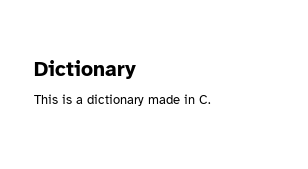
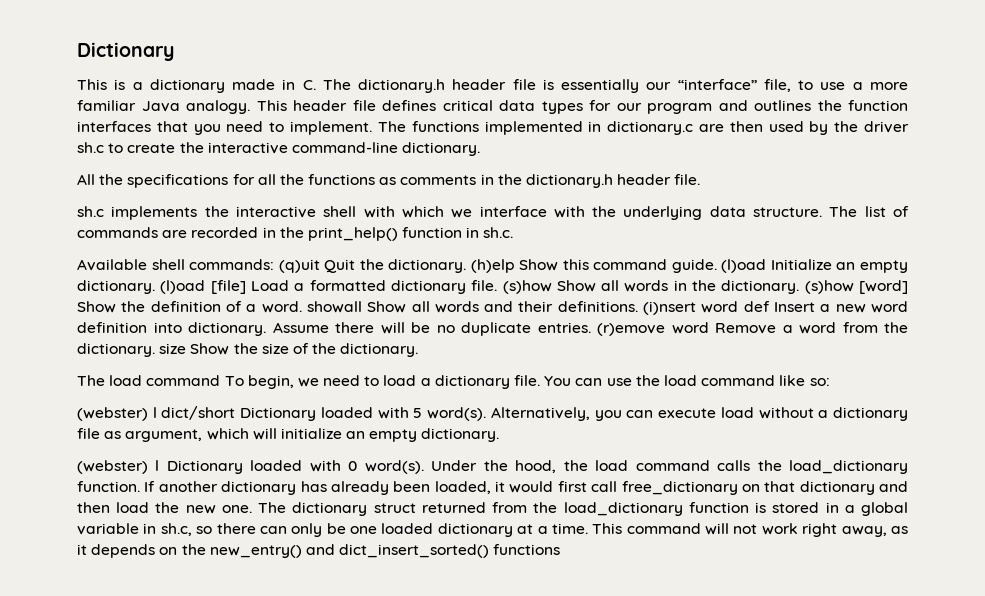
- This is a dictionary made in C.
+ This is a dictionary made in C. The dictionary.h header file is essentially our “interface” file, to use a more familiar Java analogy. This header file defines critical data types for our program and outlines the function interfaces that you need to implement. The functions implemented in dictionary.c are then used by the driver sh.c to create the interactive command-line dictionary.
+ All the specifications for all the functions as comments in the dictionary.h header file.
+ sh.c implements the interactive shell with which we interface with the underlying data structure. The list of commands are recorded in the print_help() function in sh.c.
+ Available shell commands: (q)uit Quit the dictionary. (h)elp Show this command guide. (l)oad Initialize an empty dictionary. (l)oad [file] Load a formatted dictionary file. (s)how Show all words in the dictionary. (s)how [word] Show the definition of a word. showall Show all words and their definitions. (i)nsert word def Insert a new word definition into dictionary. Assume there will be no duplicate entries. (r)emove word Remove a word from the dictionary. size Show the size of the dictionary.
+ The load command To begin, we need to load a dictionary file. You can use the load command like so:
+ (webster) l dict/short Dictionary loaded with 5 word(s). Alternatively, you can execute load without a dictionary file as argument, which will initialize an empty dictionary.
+ (webster) l Dictionary loaded with 0 word(s). Under the hood, the load command calls the load_dictionary function. If another dictionary has already been loaded, it would first call free_dictionary on that dictionary and then load the new one. The dictionary struct returned from the load_dictionary function is stored in a global variable in sh.c, so there can only be one loaded dictionary at a time. This command will not work right away, as it depends on the new_entry() and dict_insert_sorted() functions

